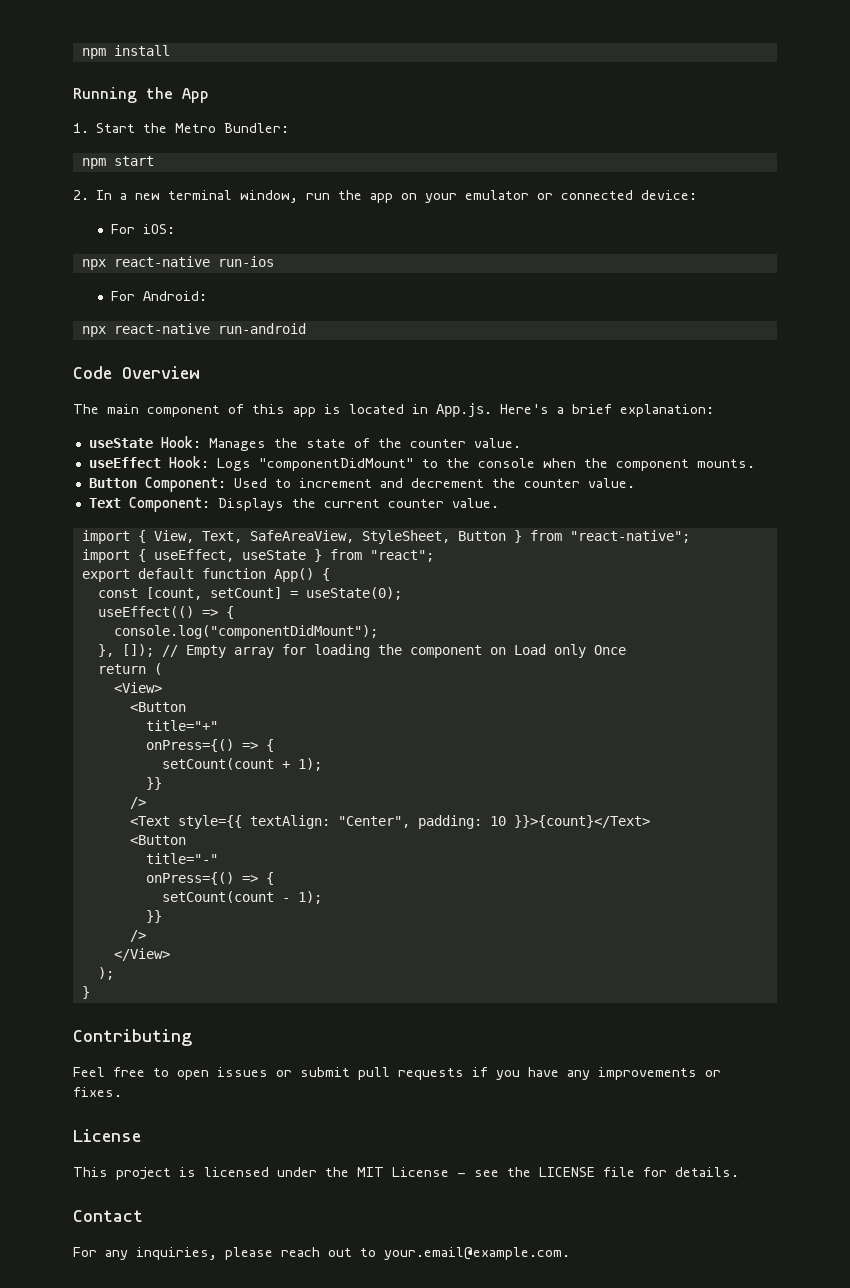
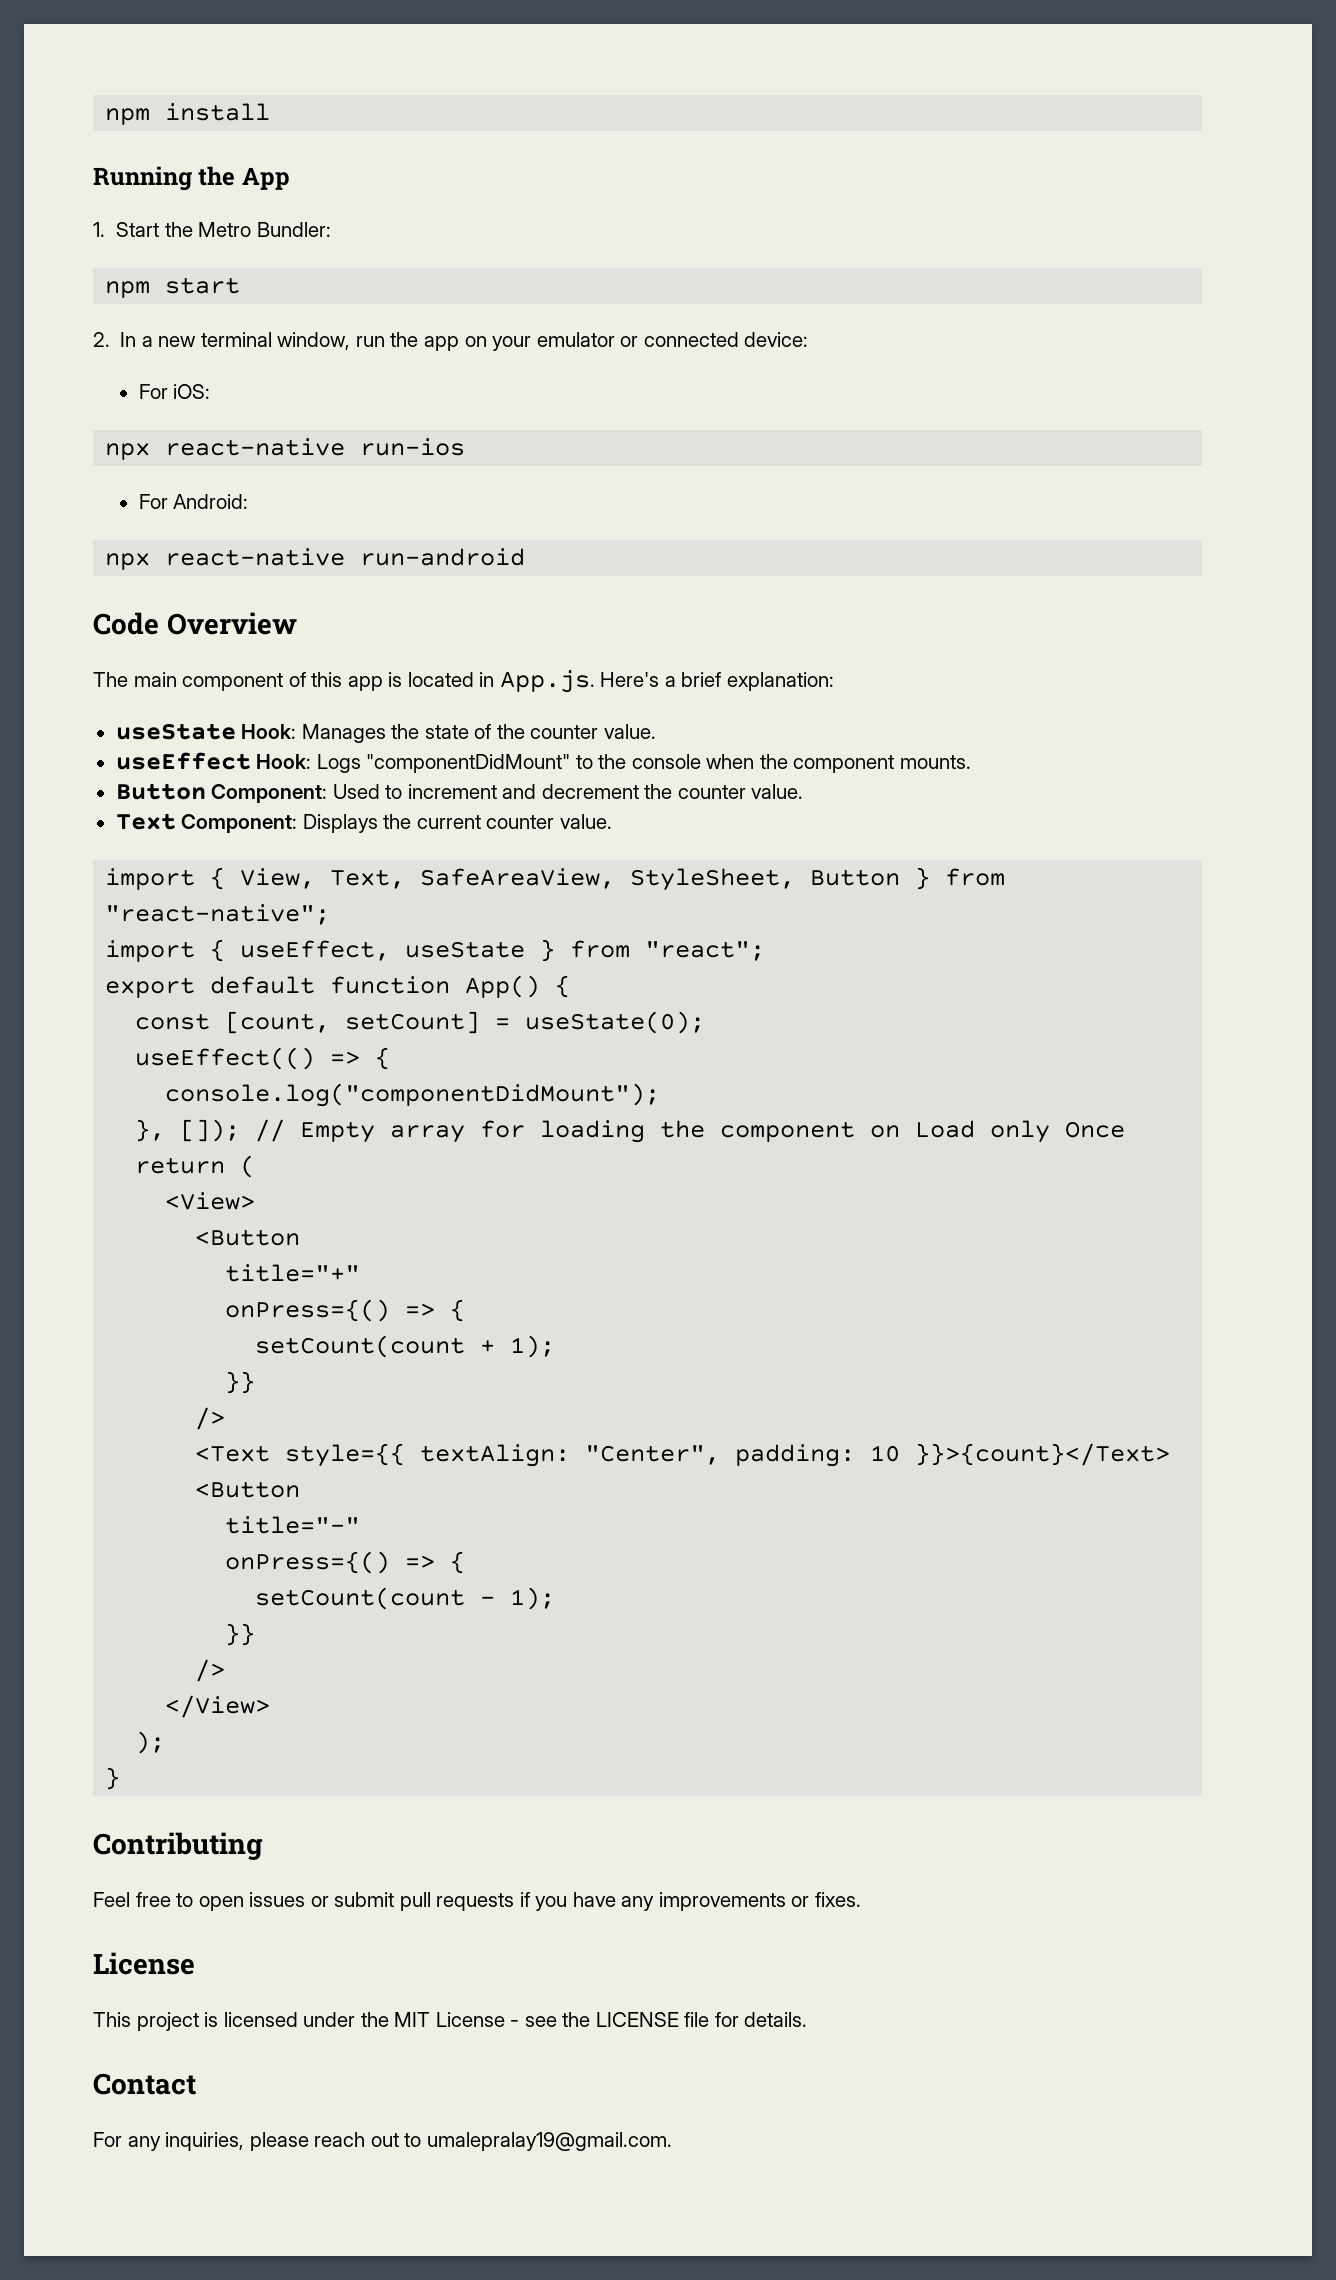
- For any inquiries, please reach out to your.email@example.com.
+ For any inquiries, please reach out to umalepralay19@gmail.com.

